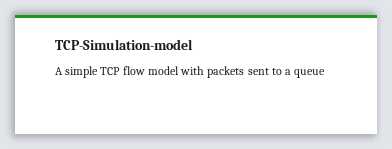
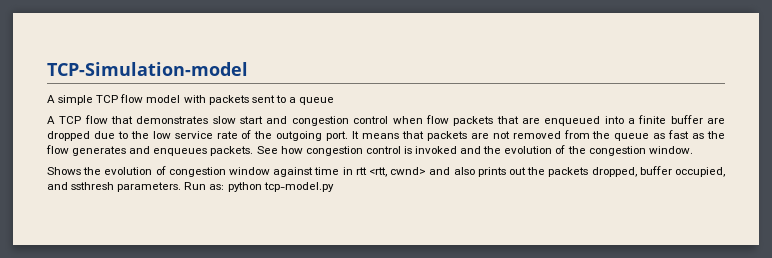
+ A TCP flow that demonstrates slow start and congestion control when flow packets that are enqueued into a finite buffer are dropped due to the low service rate of the outgoing port. It means that packets are not removed from the queue as fast as the flow generates and enqueues packets. See how congestion control is invoked and the evolution of the congestion window.
+ Shows the evolution of congestion window against time in rtt <rtt, cwnd> and also prints out the packets dropped, buffer occupied, and ssthresh parameters. Run as: python tcp-model.py

